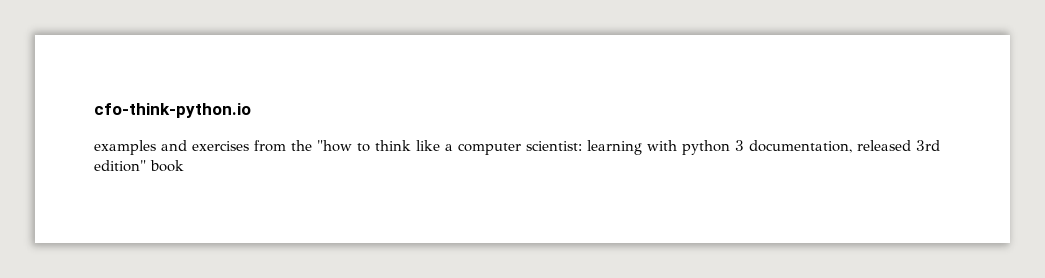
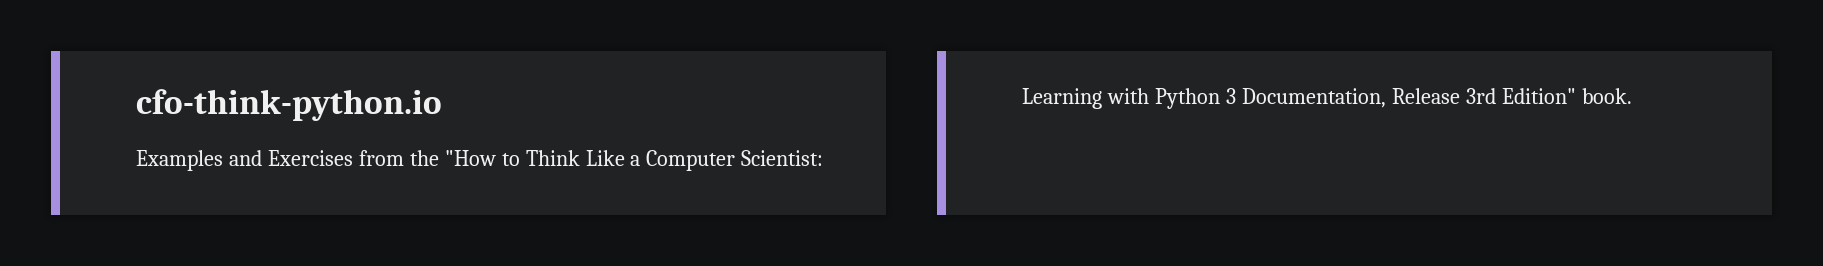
- examples and exercises from the "how to think like a computer scientist: learning with python 3 documentation, released 3rd edition" book
+ Examples and Exercises from the "How to Think Like a Computer Scientist: Learning with Python 3 Documentation, Release 3rd Edition" book.

